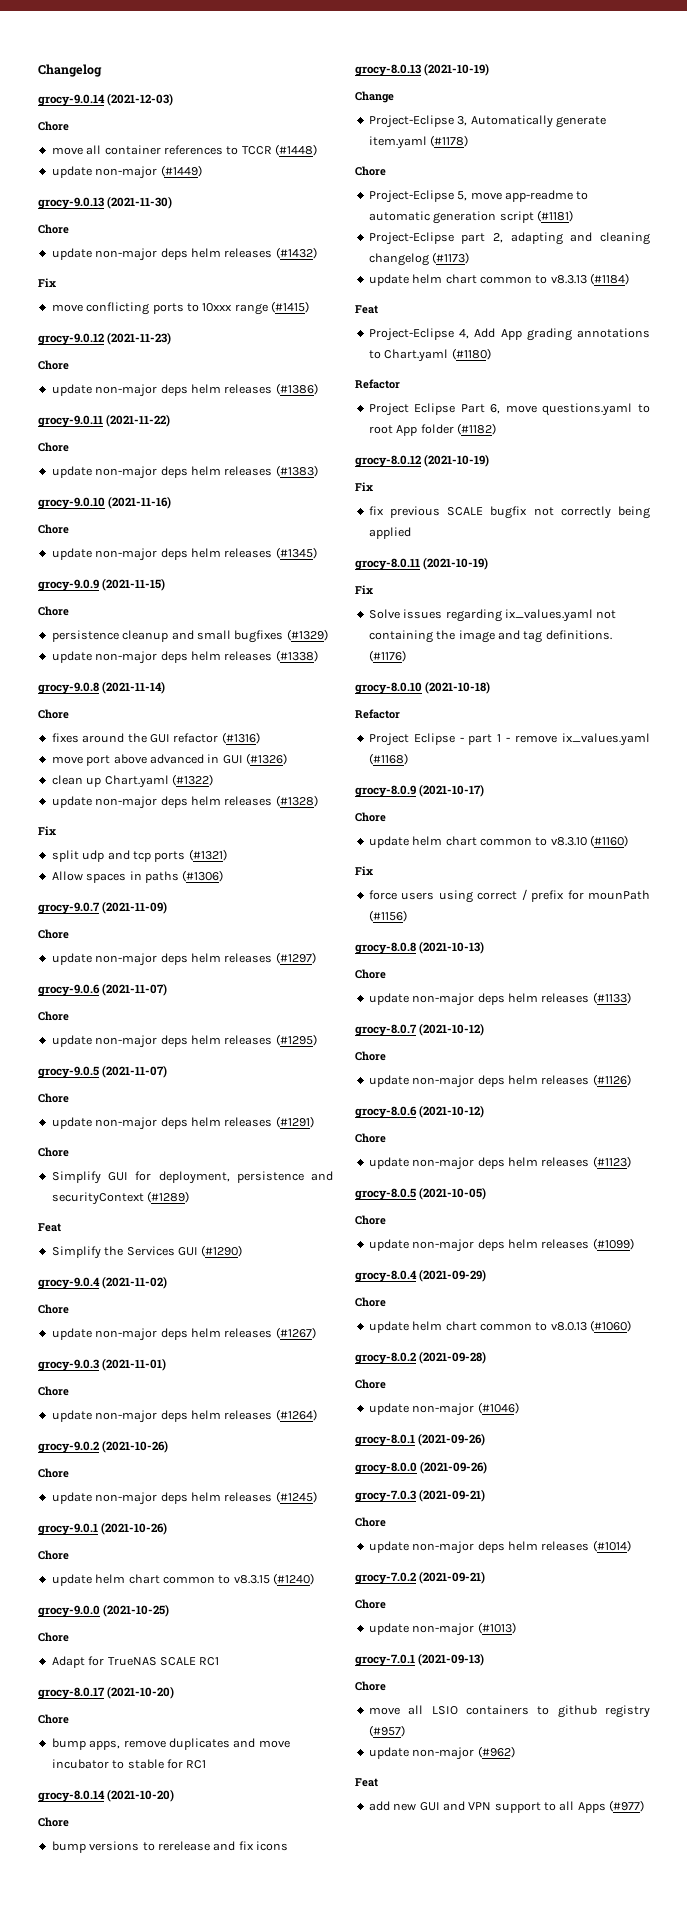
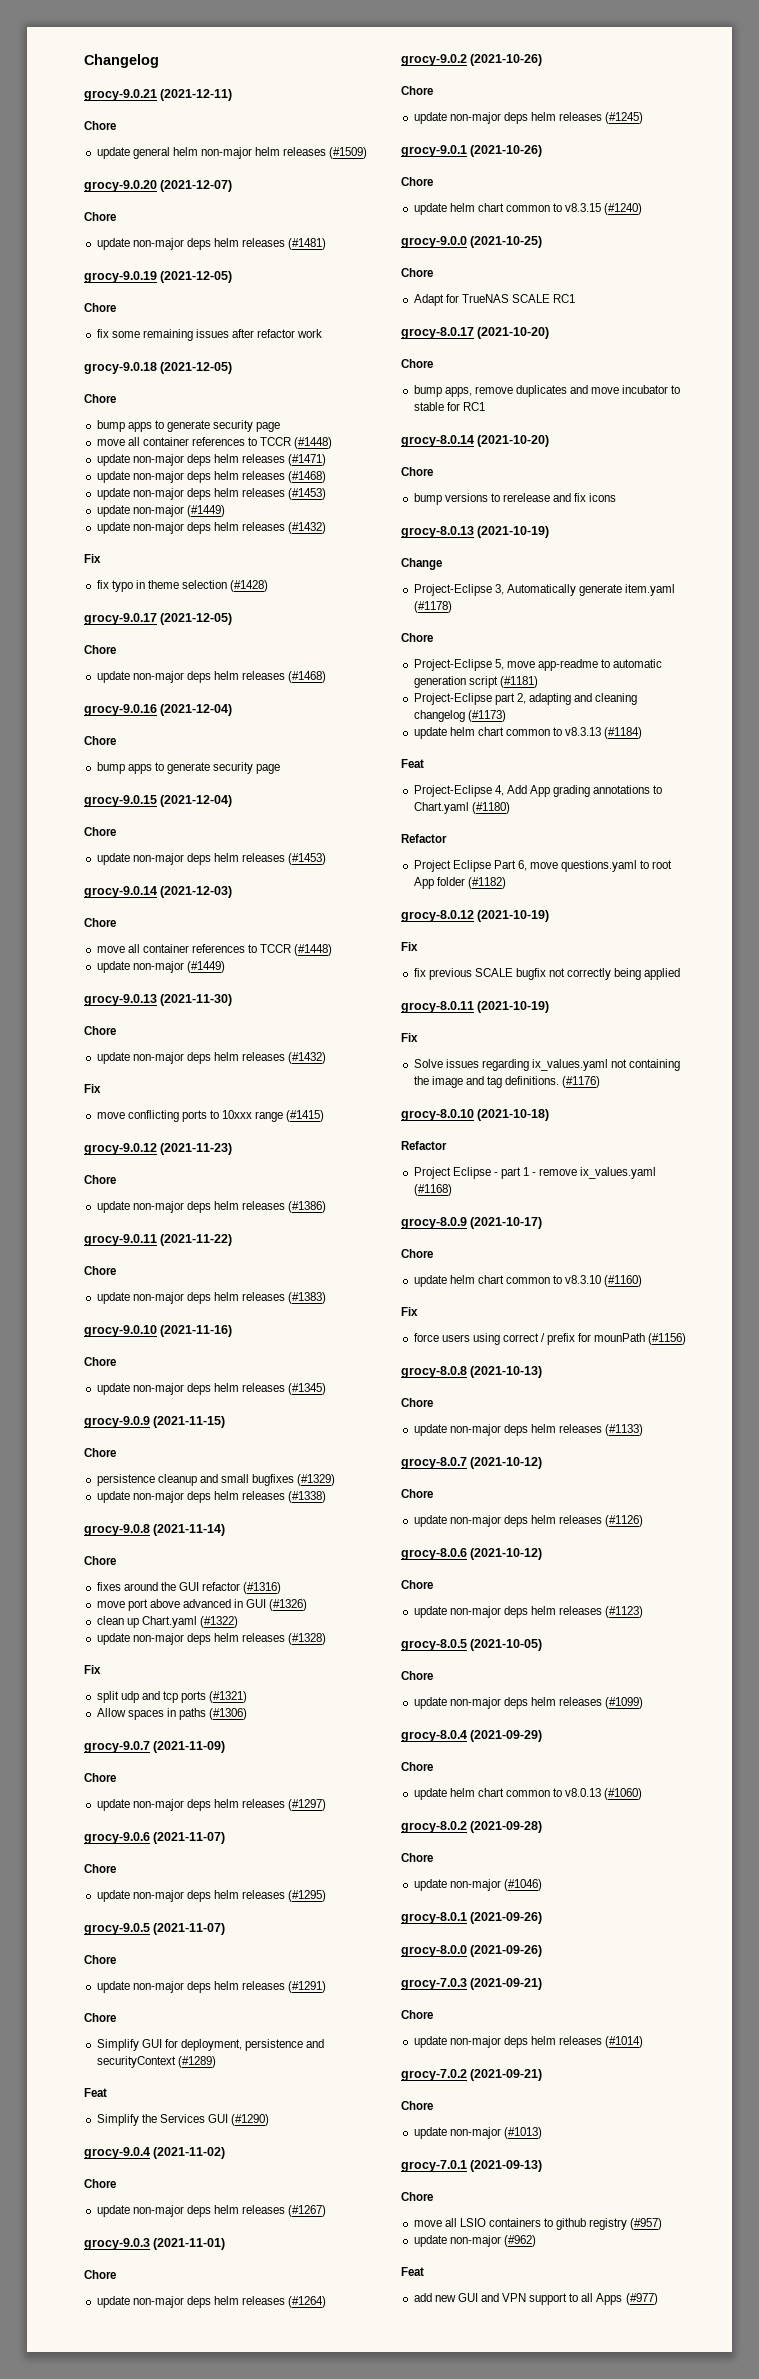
+ grocy-9.0.21 (2021-12-11)
+ Chore
+ update general helm non-major helm releases (#1509)
+ grocy-9.0.20 (2021-12-07)
+ Chore
+ update non-major deps helm releases (#1481)
+ grocy-9.0.19 (2021-12-05)
+ Chore
+ fix some remaining issues after refactor work
+ grocy-9.0.18 (2021-12-05)
+ Chore
+ bump apps to generate security page
+ move all container references to TCCR (#1448)
+ update non-major deps helm releases (#1471)
+ update non-major deps helm releases (#1468)
+ update non-major deps helm releases (#1453)
+ update non-major (#1449)
+ update non-major deps helm releases (#1432)
+ Fix
+ fix typo in theme selection (#1428)
+ grocy-9.0.17 (2021-12-05)
+ Chore
+ update non-major deps helm releases (#1468)
+ grocy-9.0.16 (2021-12-04)
+ Chore
+ bump apps to generate security page
+ grocy-9.0.15 (2021-12-04)
+ Chore
+ update non-major deps helm releases (#1453)

